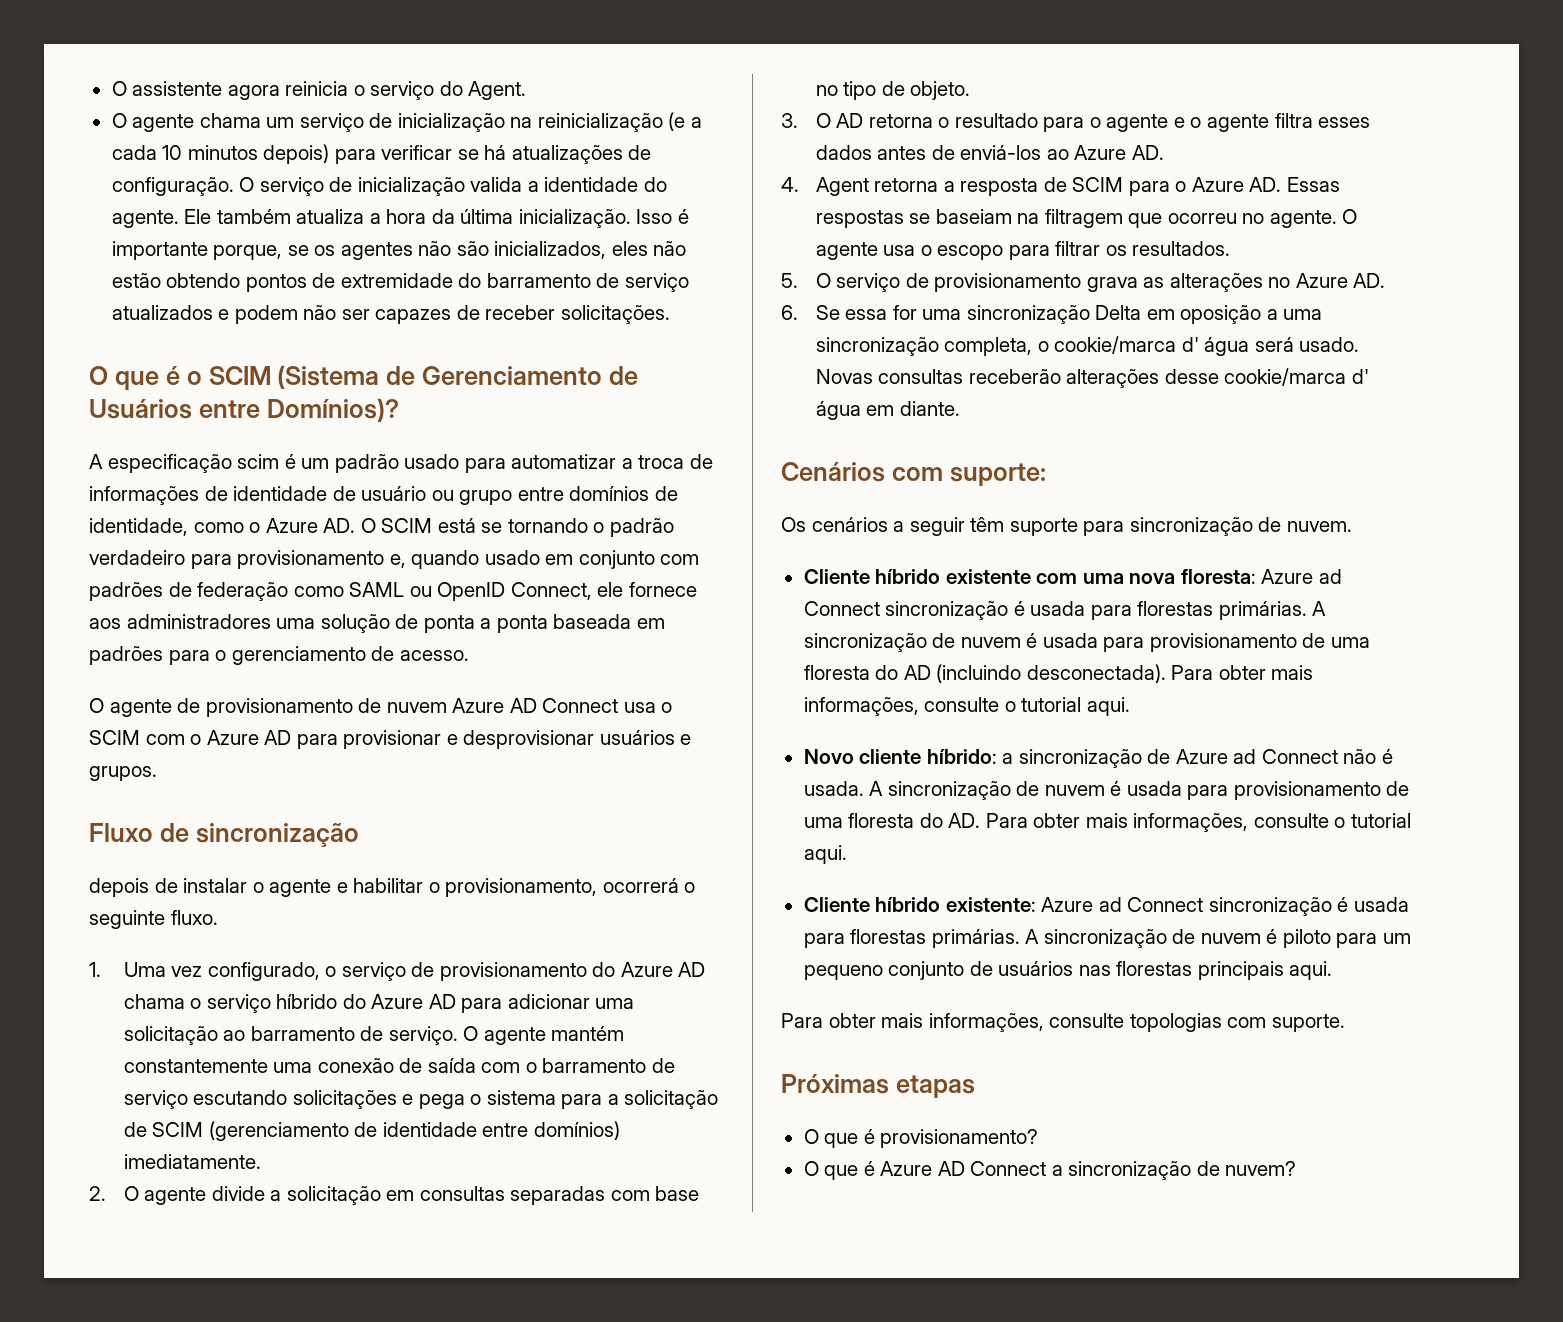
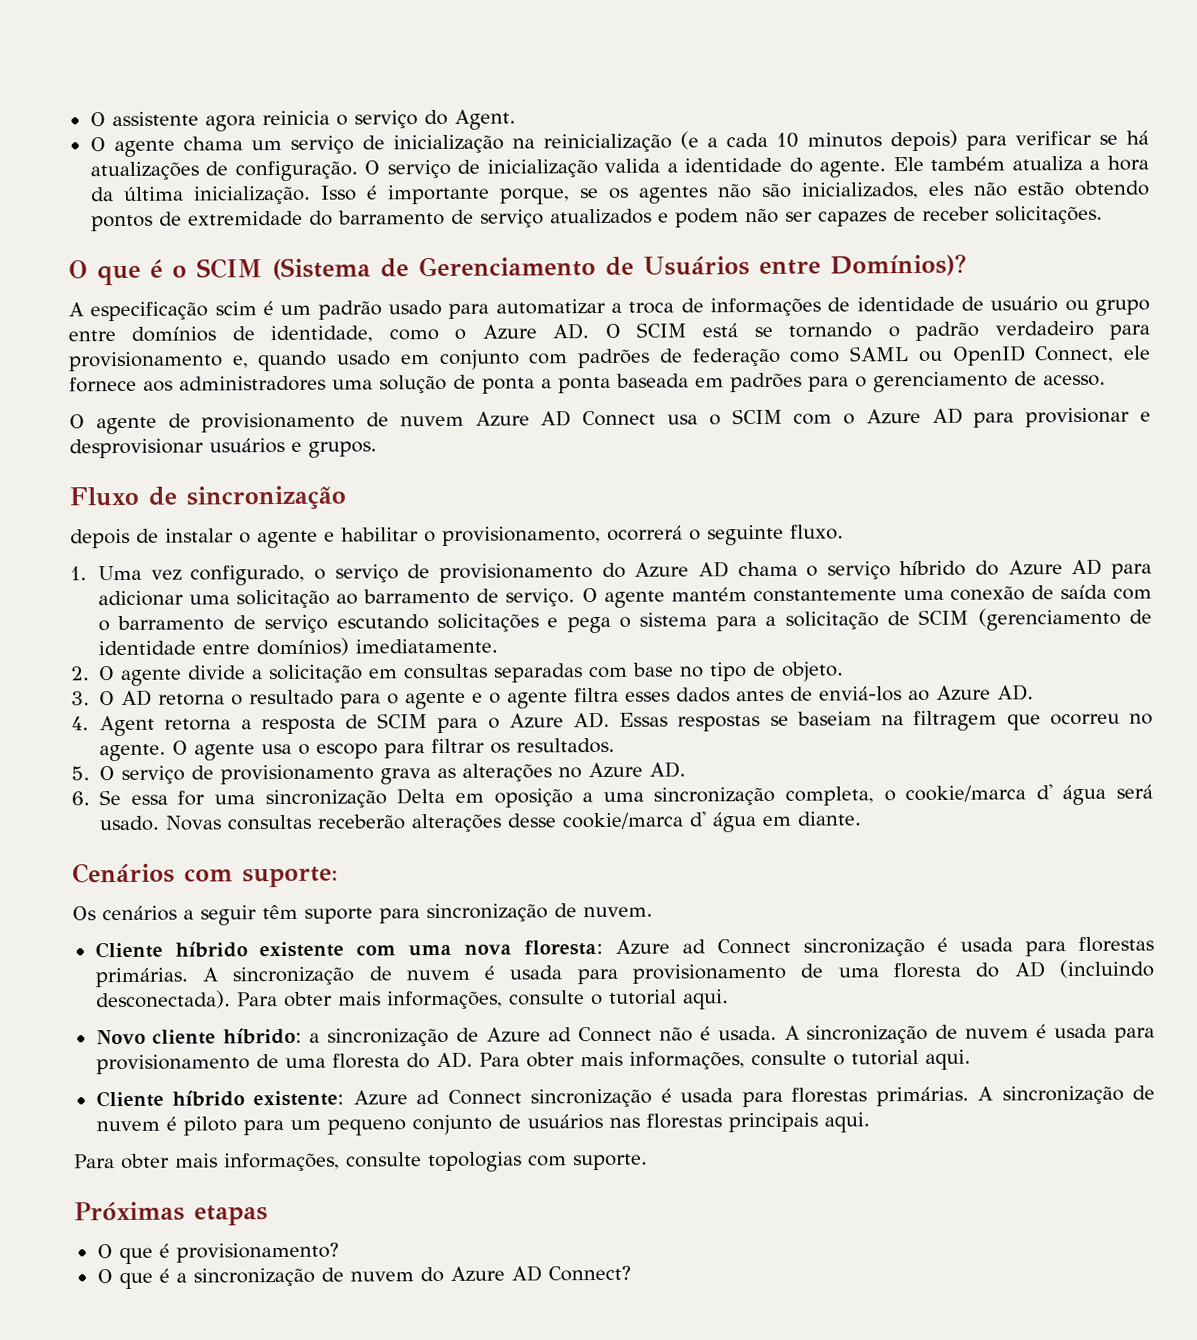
- O que é Azure AD Connect a sincronização de nuvem?
+ O que é a sincronização de nuvem do Azure AD Connect?

